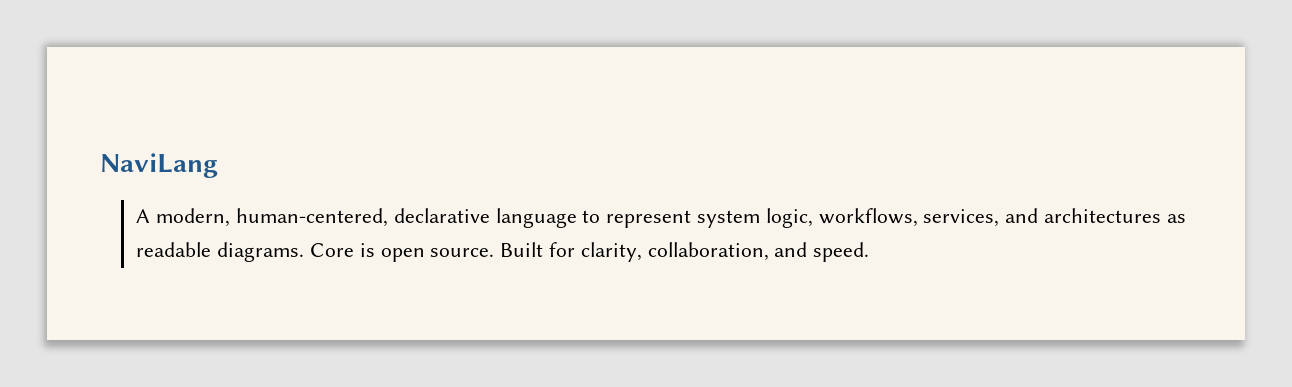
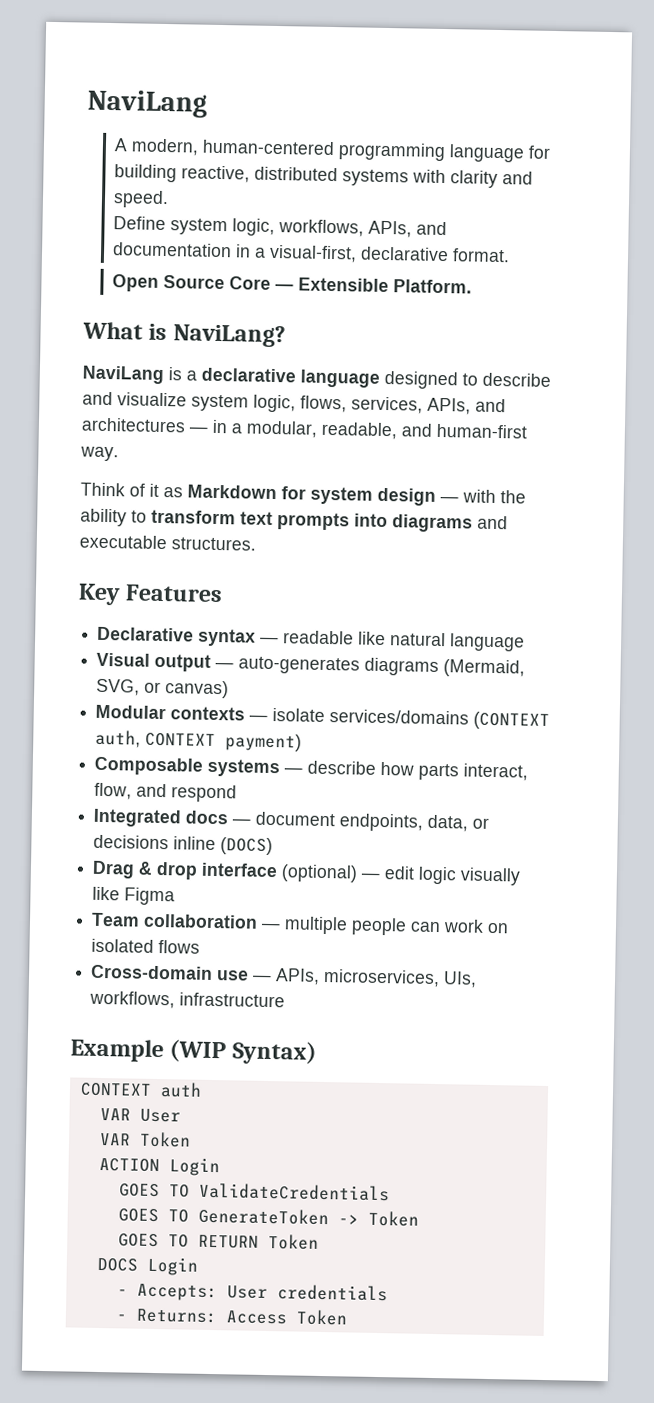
- A modern, human-centered, declarative language to represent system logic, workflows, services, and architectures as readable diagrams. Core is open source. Built for clarity, collaboration, and speed.
+ A modern, human-centered programming language for building reactive, distributed systems with clarity and speed.
+ Define system logic, workflows, APIs, and documentation in a visual-first, declarative format.
+ Open Source Core — Extensible Platform.
+ What is NaviLang?
+ NaviLang is a declarative language designed to describe and visualize system logic, flows, services, APIs, and architectures — in a modular, readable, and human-first way.
+ Think of it as Markdown for system design — with the ability to transform text prompts into diagrams and executable structures.
+ Key Features
+ Declarative syntax — readable like natural language
+ Visual output — auto-generates diagrams (Mermaid, SVG, or canvas)
+ Modular contexts — isolate services/domains (CONTEXT auth, CONTEXT payment)
+ Composable systems — describe how parts interact, flow, and respond
+ Integrated docs — document endpoints, data, or decisions inline (DOCS)
+ Drag & drop interface (optional) — edit logic visually like Figma
+ Team collaboration — multiple people can work on isolated flows
+ Cross-domain use — APIs, microservices, UIs, workflows, infrastructure
+ Example (WIP Syntax)
+ CONTEXT auth
+ VAR User
+ VAR Token
+ ACTION Login
+ GOES TO ValidateCredentials
+ GOES TO GenerateToken -> Token
+ GOES TO RETURN Token
+ DOCS Login
+ - Accepts: User credentials
+ - Returns: Access Token

